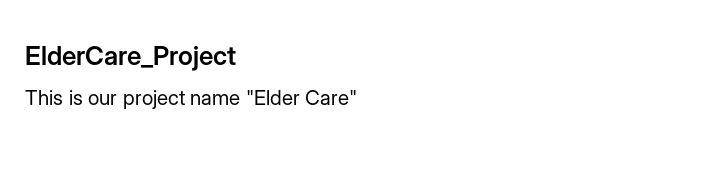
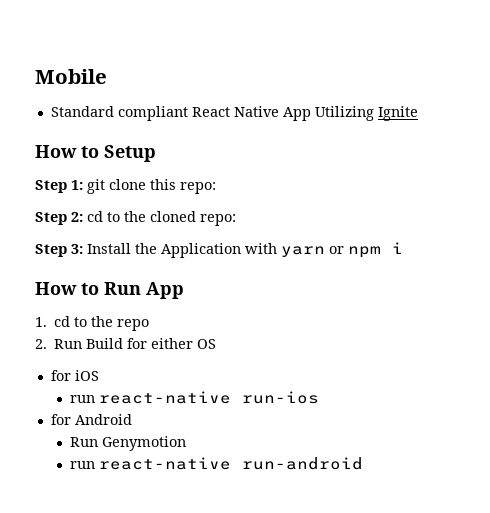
- ElderCare_Project
- This is our project name "Elder Care"
+ Mobile
+ Standard compliant React Native App Utilizing Ignite
+ How to Setup
+ Step 1: git clone this repo:
+ Step 2: cd to the cloned repo:
+ Step 3: Install the Application with yarn or npm i
+ How to Run App
+ 1. cd to the repo
+ 2. Run Build for either OS
+ for iOS
+ run react-native run-ios
+ for Android
+ Run Genymotion
+ run react-native run-android

